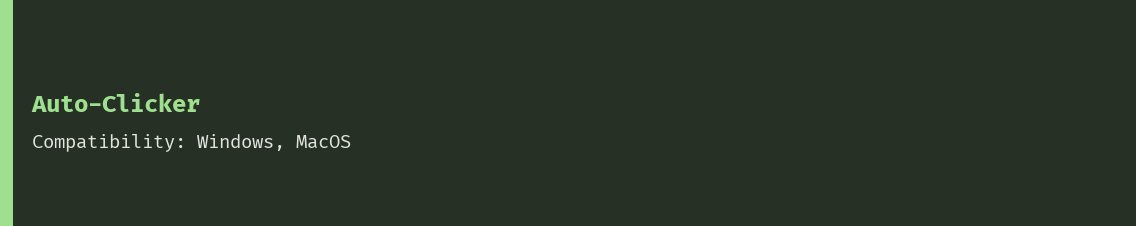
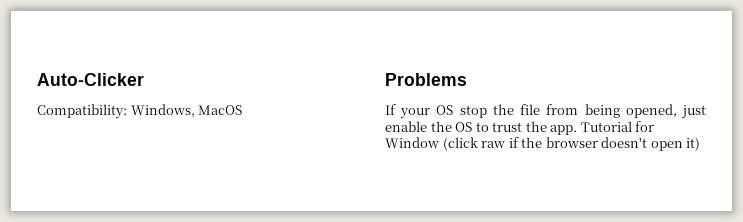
+ Problems
+ If your OS stop the file from being opened, just enable the OS to trust the app. Tutorial for Window (click raw if the browser doesn't open it)

